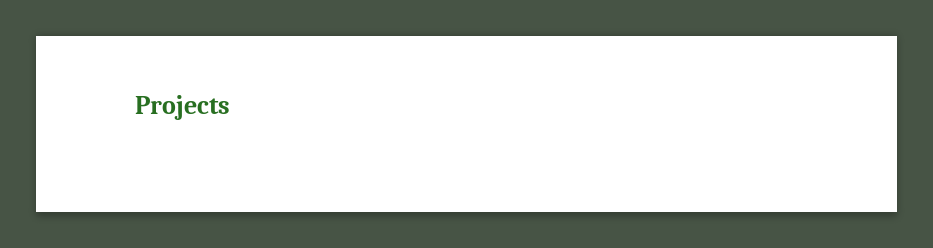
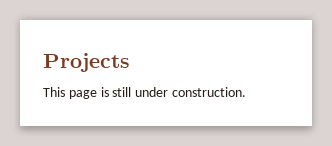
+ This page is still under construction.

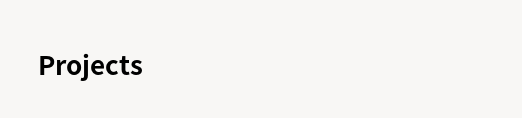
- This page is still under construction.

